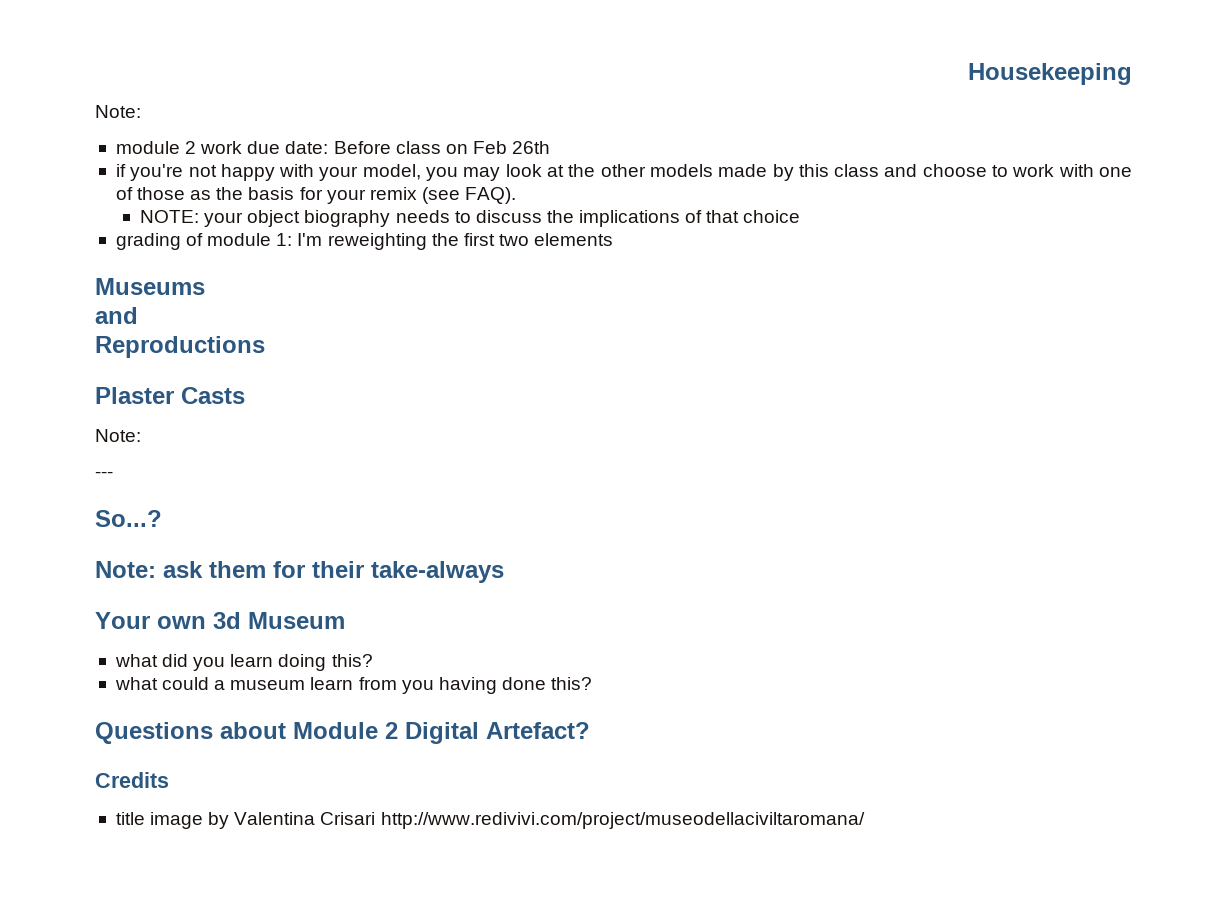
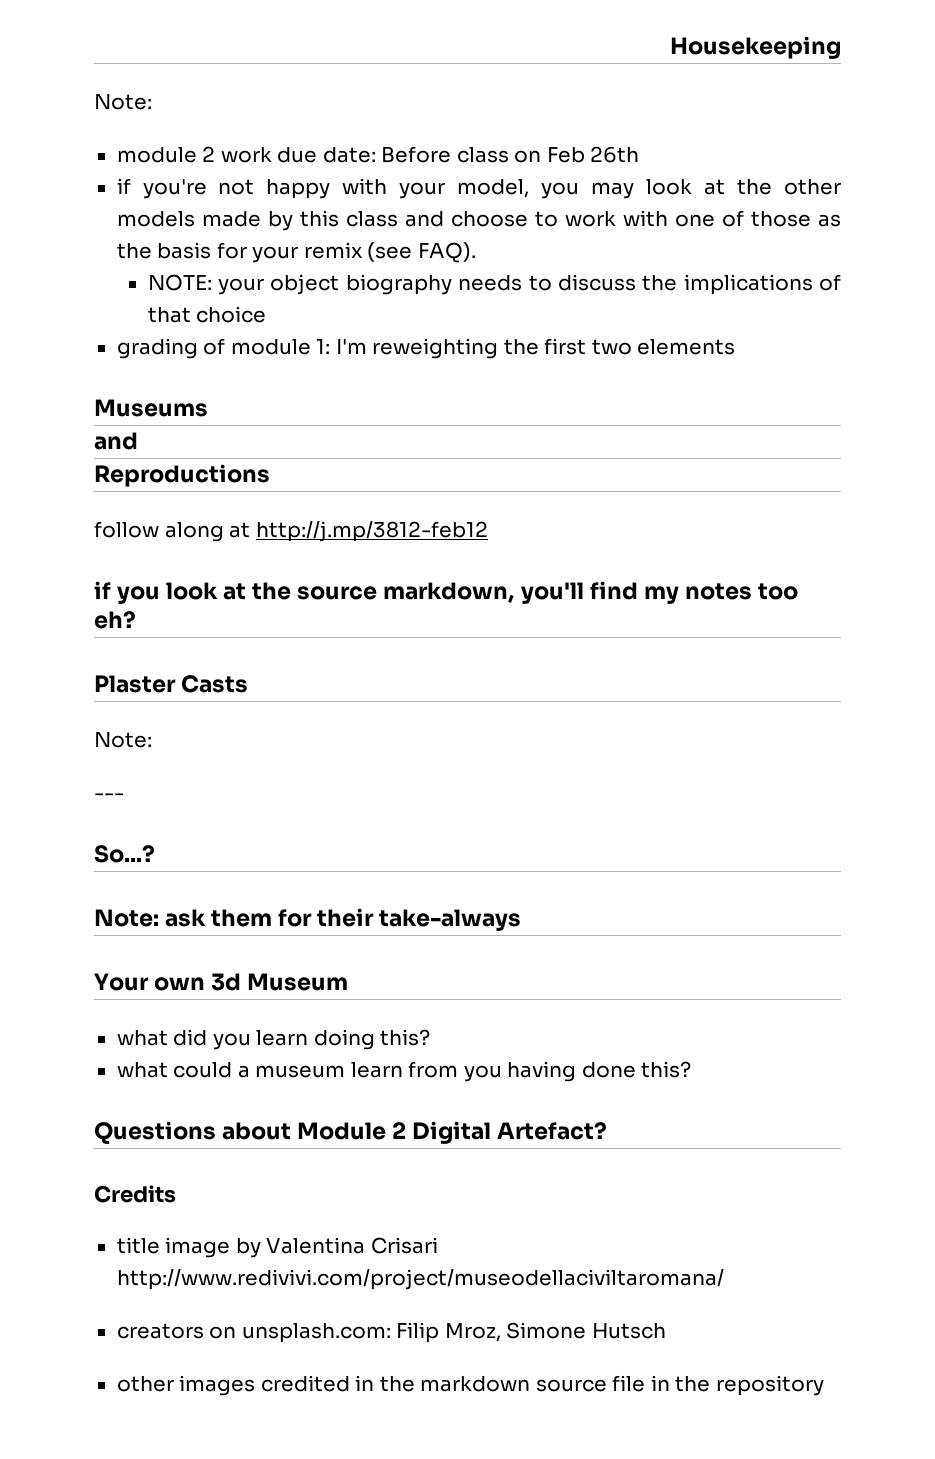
+ follow along at http://j.mp/3812-feb12
+ if you look at the source markdown, you'll find my notes too eh?
+ creators on unsplash.com: Filip Mroz, Simone Hutsch
+ other images credited in the markdown source file in the repository

